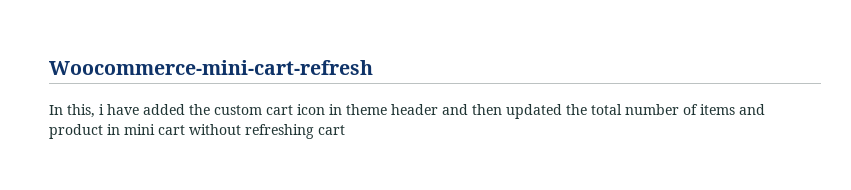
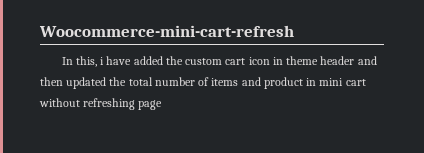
- In this, i have added the custom cart icon in theme header and then updated the total number of items and product in mini cart without refreshing cart
+ In this, i have added the custom cart icon in theme header and then updated the total number of items and product in mini cart without refreshing page

